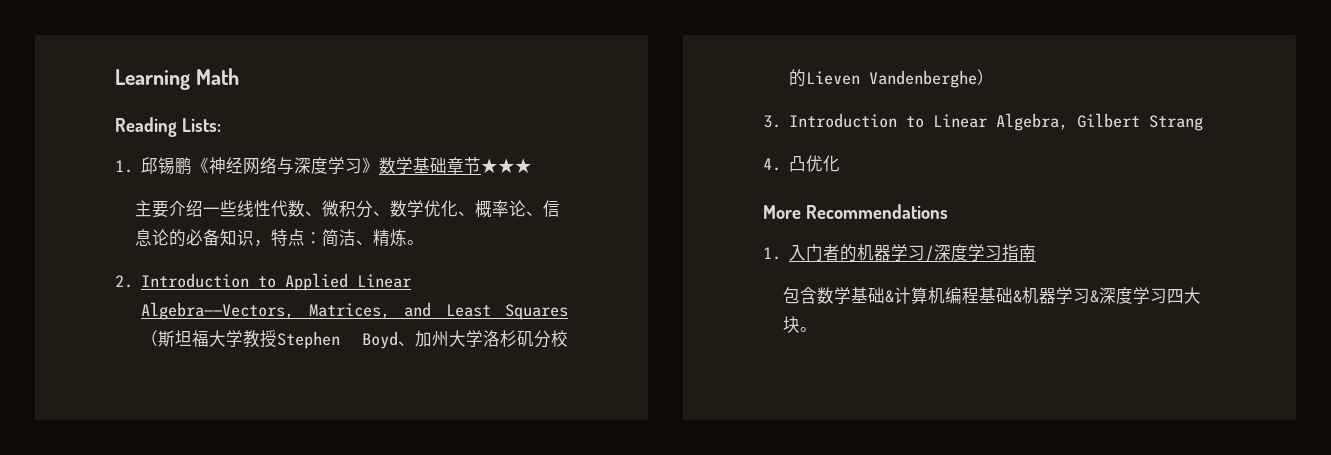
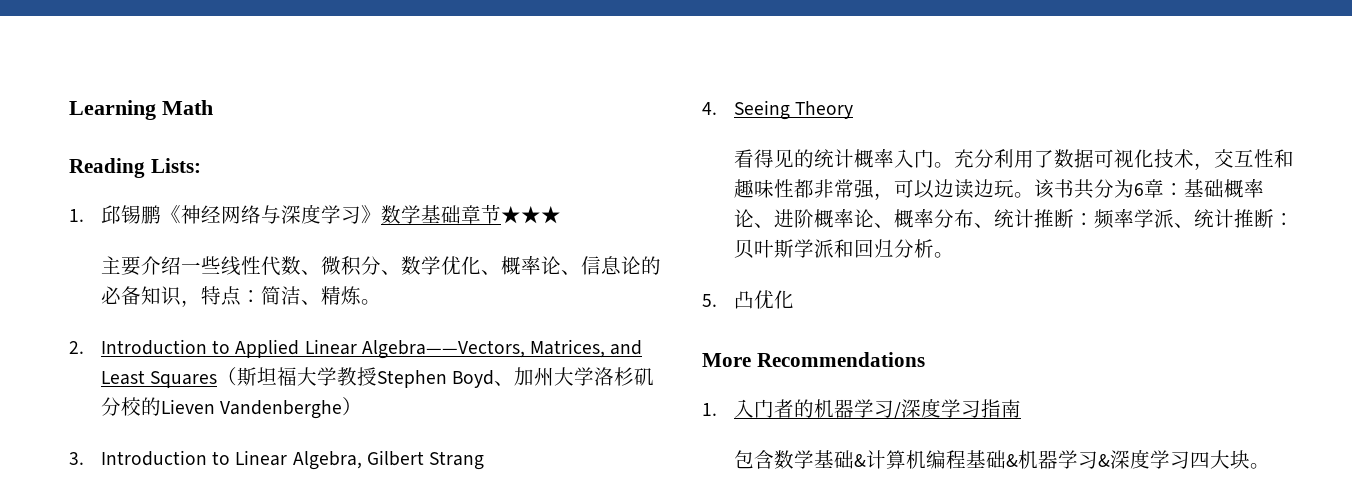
- 4.凸优化
+ 4. Seeing Theory
+ 看得见的统计概率入门。充分利用了数据可视化技术，交互性和趣味性都非常强，可以边读边玩。该书共分为6章：基础概率论、进阶概率论、概率分布、统计推断：频率学派、统计推断：贝叶斯学派和回归分析。
+ 5.凸优化

